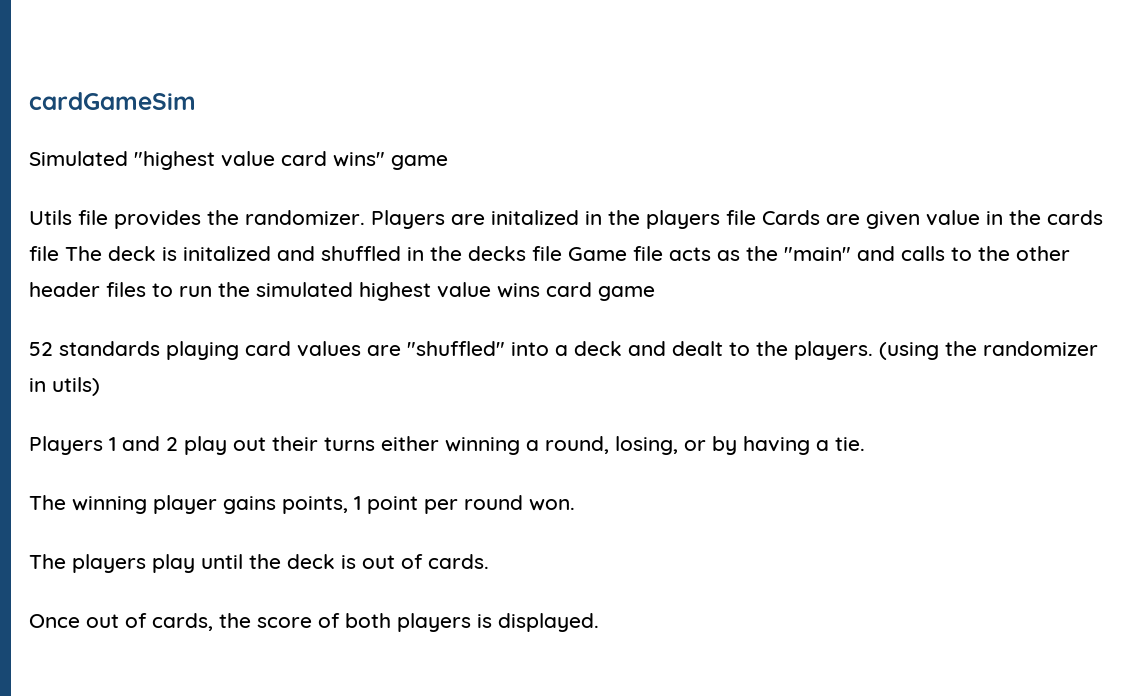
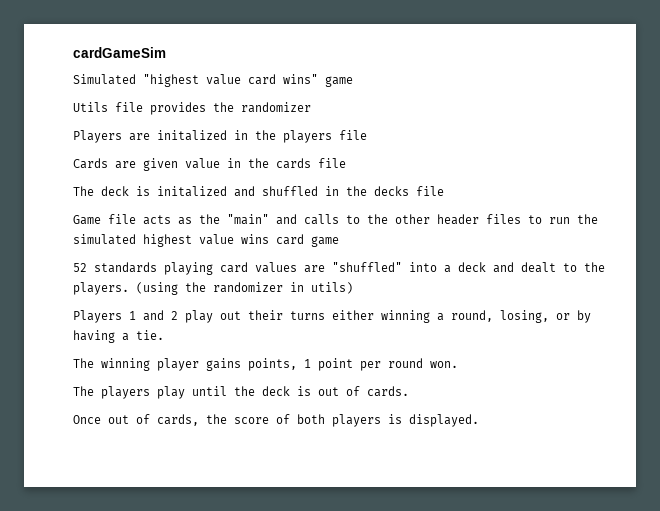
- Utils file provides the randomizer. Players are initalized in the players file Cards are given value in the cards file The deck is initalized and shuffled in the decks file Game file acts as the "main" and calls to the other header files to run the simulated highest value wins card game
+ Utils file provides the randomizer
+ Players are initalized in the players file
+ Cards are given value in the cards file
+ The deck is initalized and shuffled in the decks file
+ Game file acts as the "main" and calls to the other header files to run the simulated highest value wins card game

